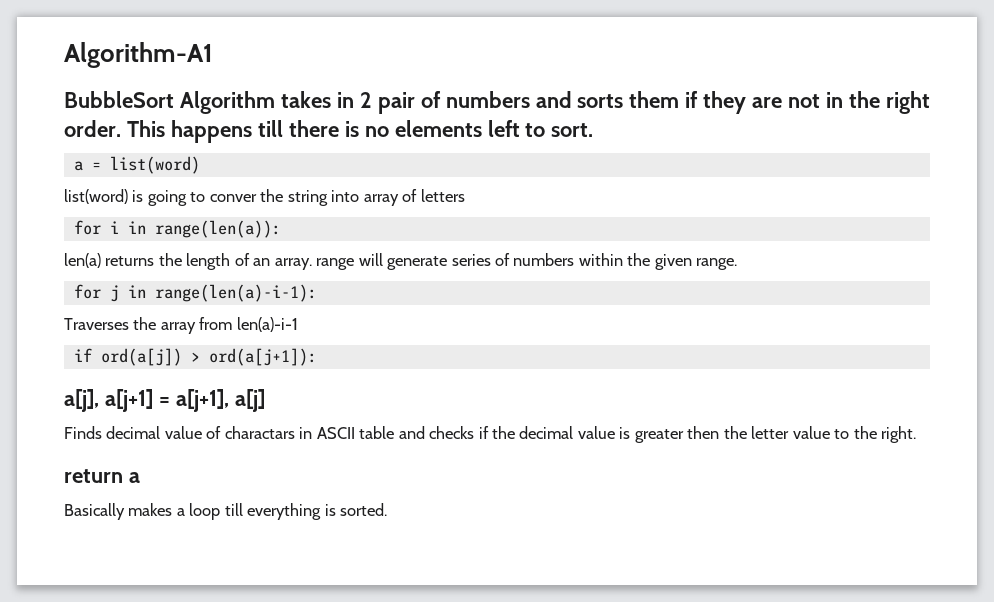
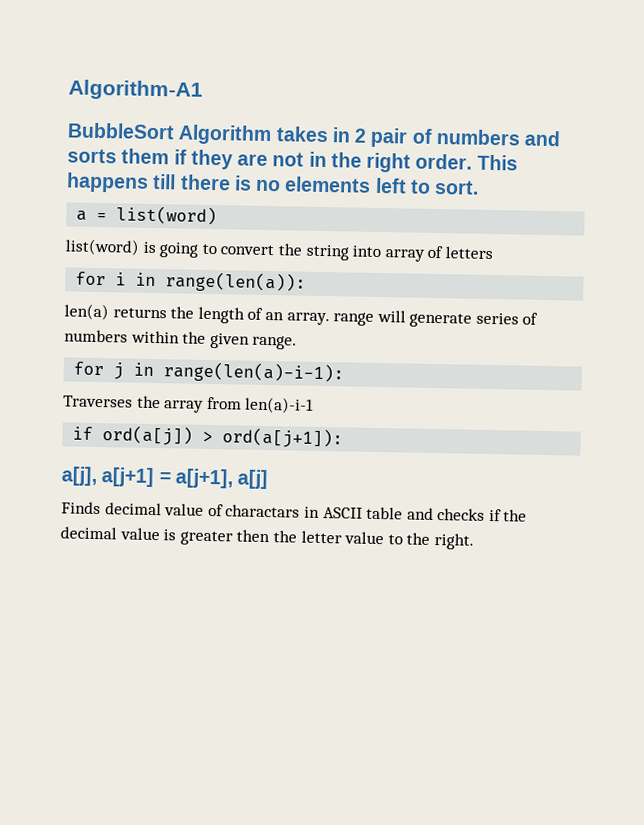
- list(word) is going to conver the string into array of letters
+ list(word) is going to convert the string into array of letters
- return a
- Basically makes a loop till everything is sorted.

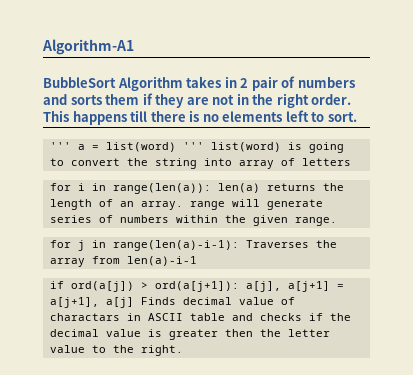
- a = list(word)
- list(word) is going to convert the string into array of letters
+ ''' a = list(word) ''' list(word) is going to convert the string into array of letters
- for i in range(len(a)):
- len(a) returns the length of an array. range will generate series of numbers within the given range.
+ for i in range(len(a)): len(a) returns the length of an array. range will generate series of numbers within the given range.
- for j in range(len(a)-i-1):
- Traverses the array from len(a)-i-1
+ for j in range(len(a)-i-1): Traverses the array from len(a)-i-1
- if ord(a[j]) > ord(a[j+1]):
- a[j], a[j+1] = a[j+1], a[j]
- Finds decimal value of charactars in ASCII table and checks if the decimal value is greater then the letter value to the right.
+ if ord(a[j]) > ord(a[j+1]): a[j], a[j+1] = a[j+1], a[j] Finds decimal value of charactars in ASCII table and checks if the decimal value is greater then the letter value to the right.

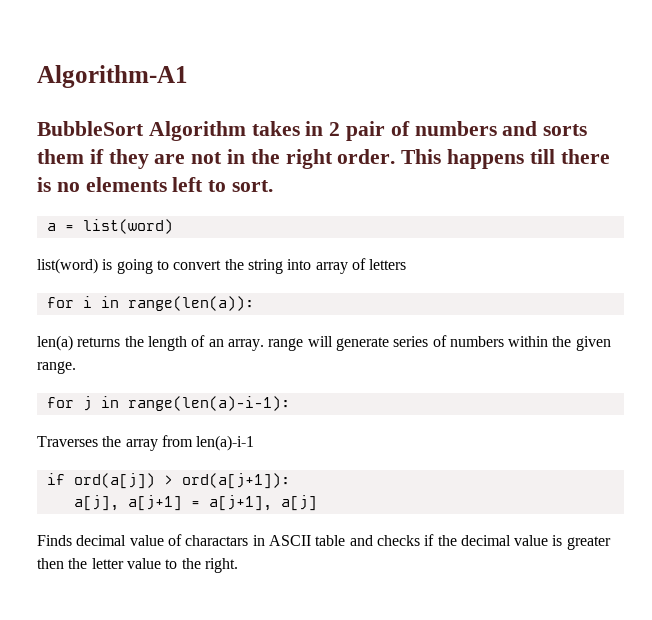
- ''' a = list(word) ''' list(word) is going to convert the string into array of letters
+ a = list(word)
+ list(word) is going to convert the string into array of letters
- for i in range(len(a)): len(a) returns the length of an array. range will generate series of numbers within the given range.
+ for i in range(len(a)):
+ len(a) returns the length of an array. range will generate series of numbers within the given range.
- for j in range(len(a)-i-1): Traverses the array from len(a)-i-1
+ for j in range(len(a)-i-1):
+ Traverses the array from len(a)-i-1
- if ord(a[j]) > ord(a[j+1]): a[j], a[j+1] = a[j+1], a[j] Finds decimal value of charactars in ASCII table and checks if the decimal value is greater then the letter value to the right.
+ if ord(a[j]) > ord(a[j+1]):
+ a[j], a[j+1] = a[j+1], a[j]
+ Finds decimal value of charactars in ASCII table and checks if the decimal value is greater then the letter value to the right.

